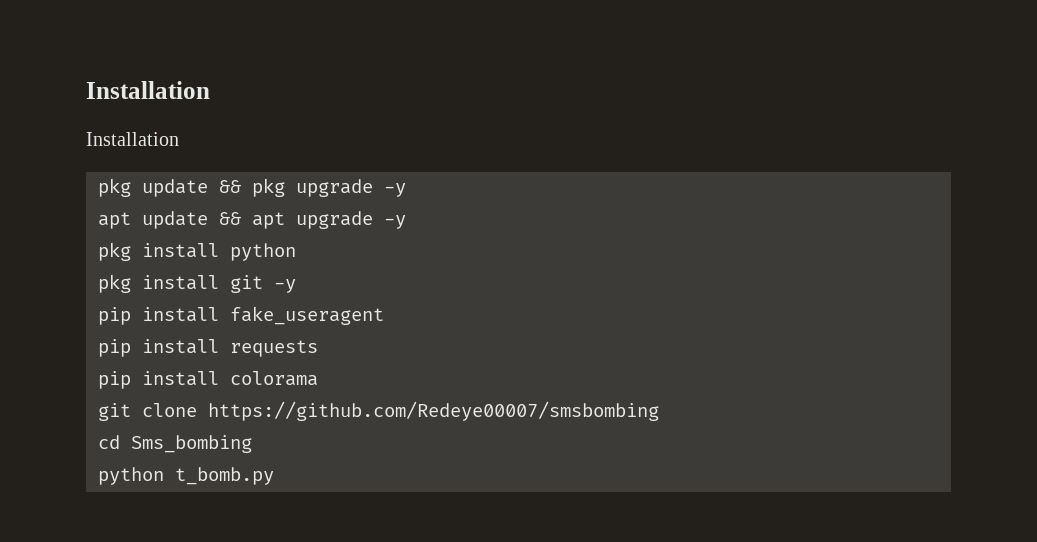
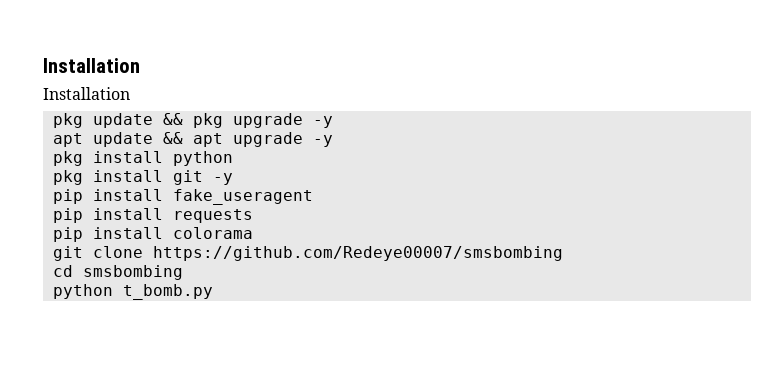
- cd Sms_bombing
+ cd smsbombing

